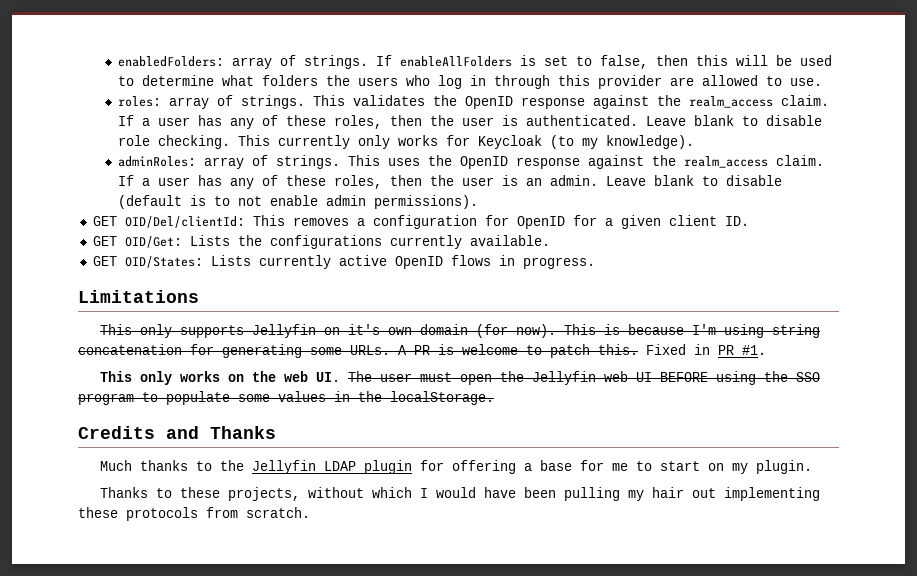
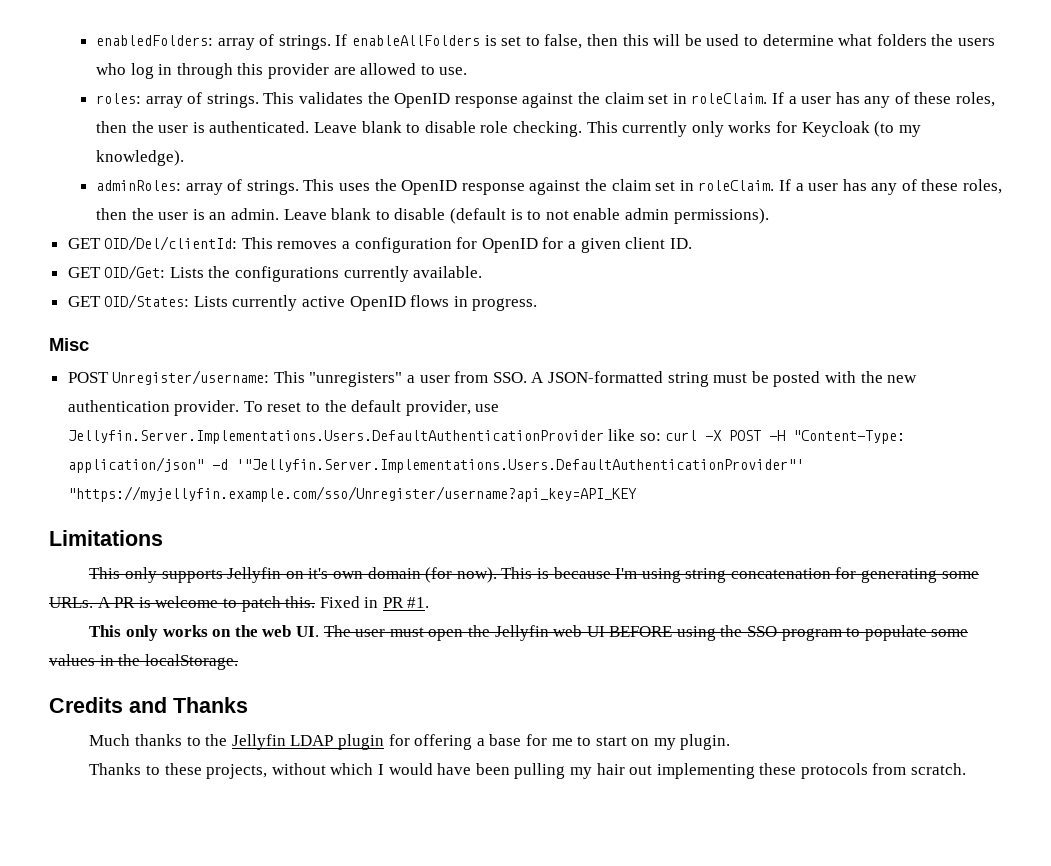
- This validates the OpenID response against the realm_access claim.
+ This validates the OpenID response against the claim set in roleClaim.
- This uses the OpenID response against the realm_access claim.
+ This uses the OpenID response against the claim set in roleClaim.
+ Misc
+ POST Unregister/username: This "unregisters" a user from SSO. A JSON-formatted string must be posted with the new authentication provider. To reset to the default provider, use Jellyfin.Server.Implementations.Users.DefaultAuthenticationProvider like so: curl -X POST -H "Content-Type: application/json" -d '"Jellyfin.Server.Implementations.Users.DefaultAuthenticationProvider"' "https://myjellyfin.example.com/sso/Unregister/username?api_key=API_KEY

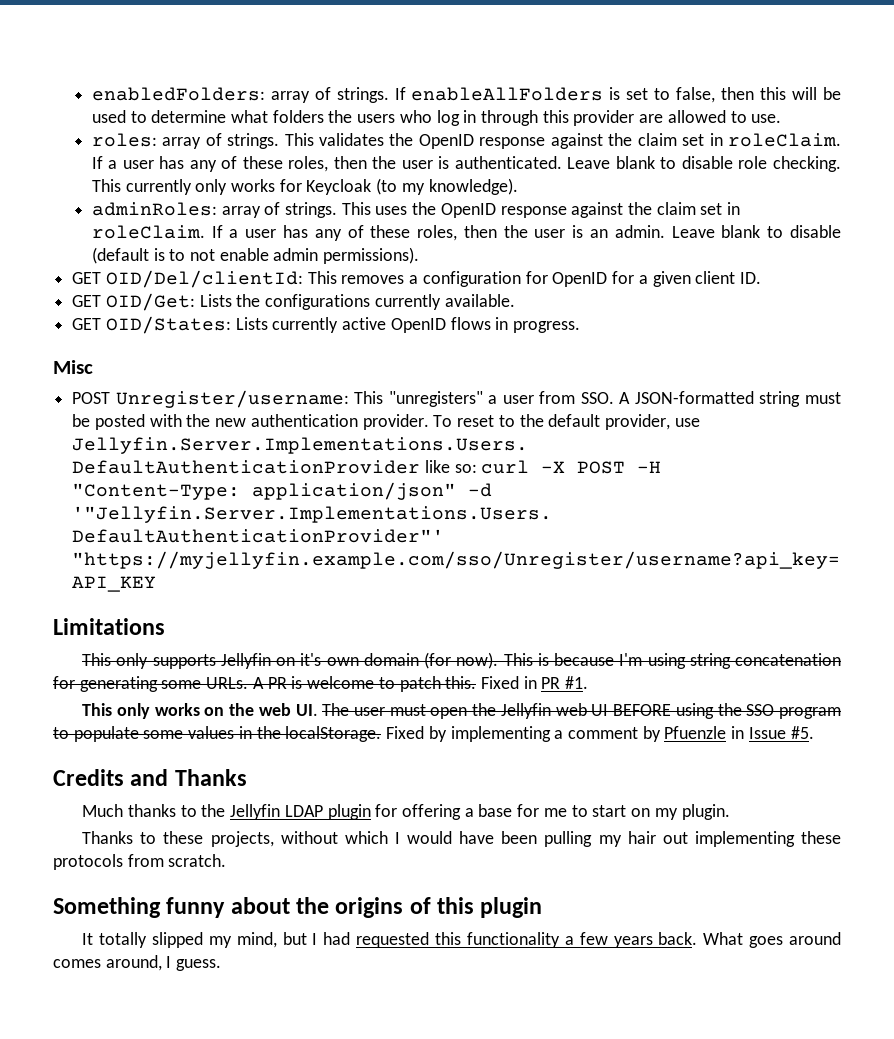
+ Fixed by implementing a comment by Pfuenzle in Issue #5.
+ Something funny about the origins of this plugin
+ It totally slipped my mind, but I had requested this functionality a few years back. What goes around comes around, I guess.

